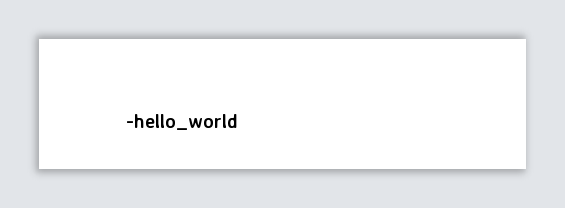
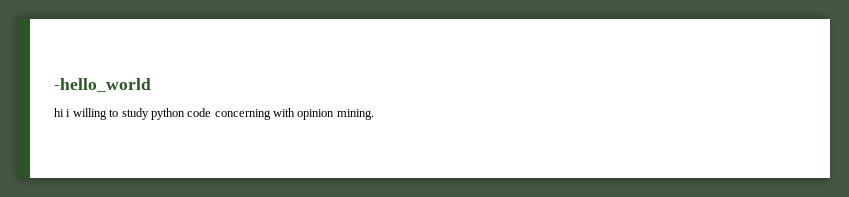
+ hi i willing to study python code concerning with opinion mining.

